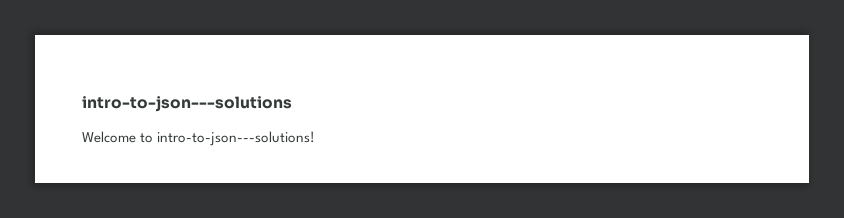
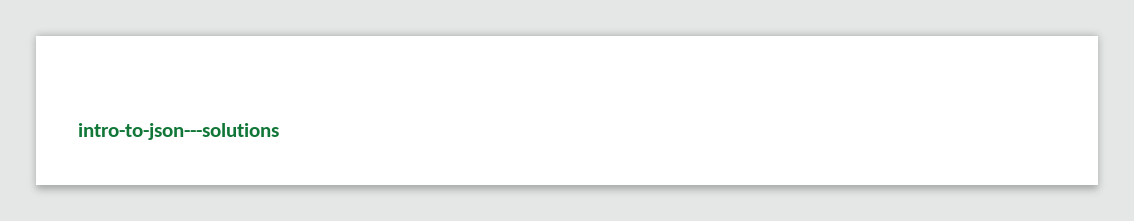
- Welcome to intro-to-json---solutions!

